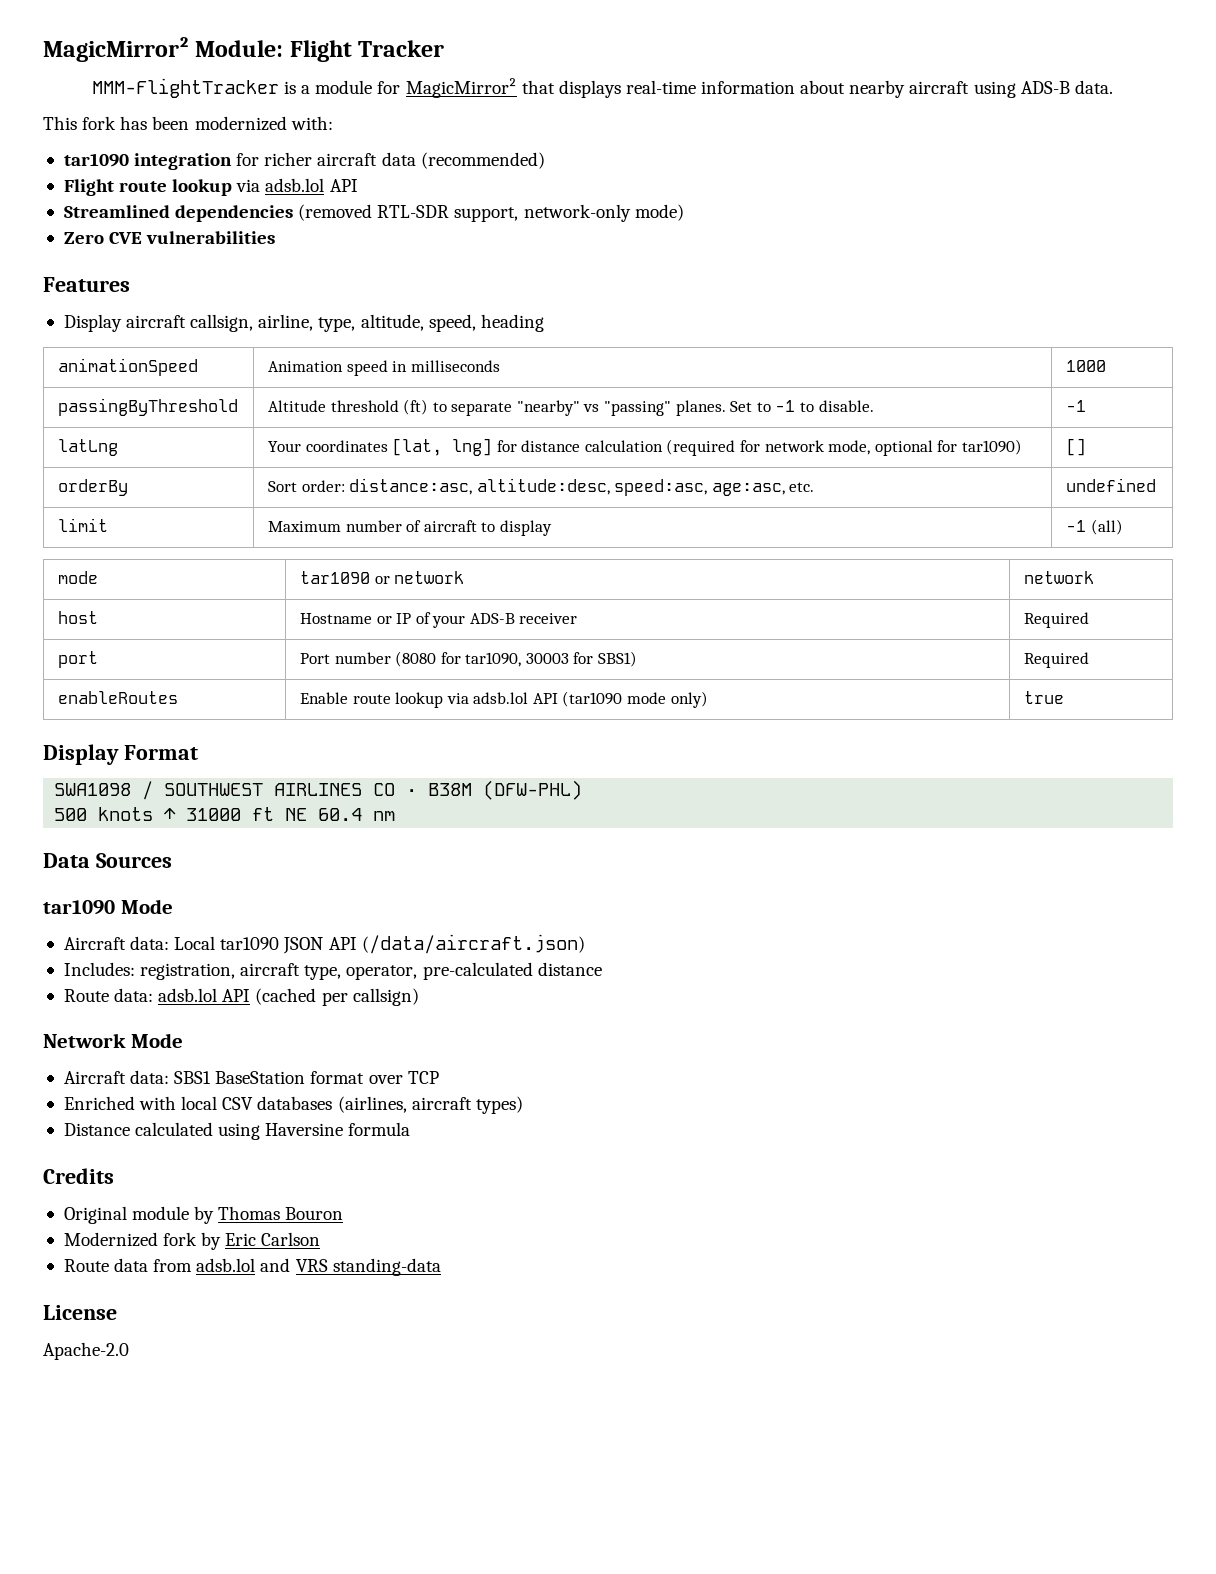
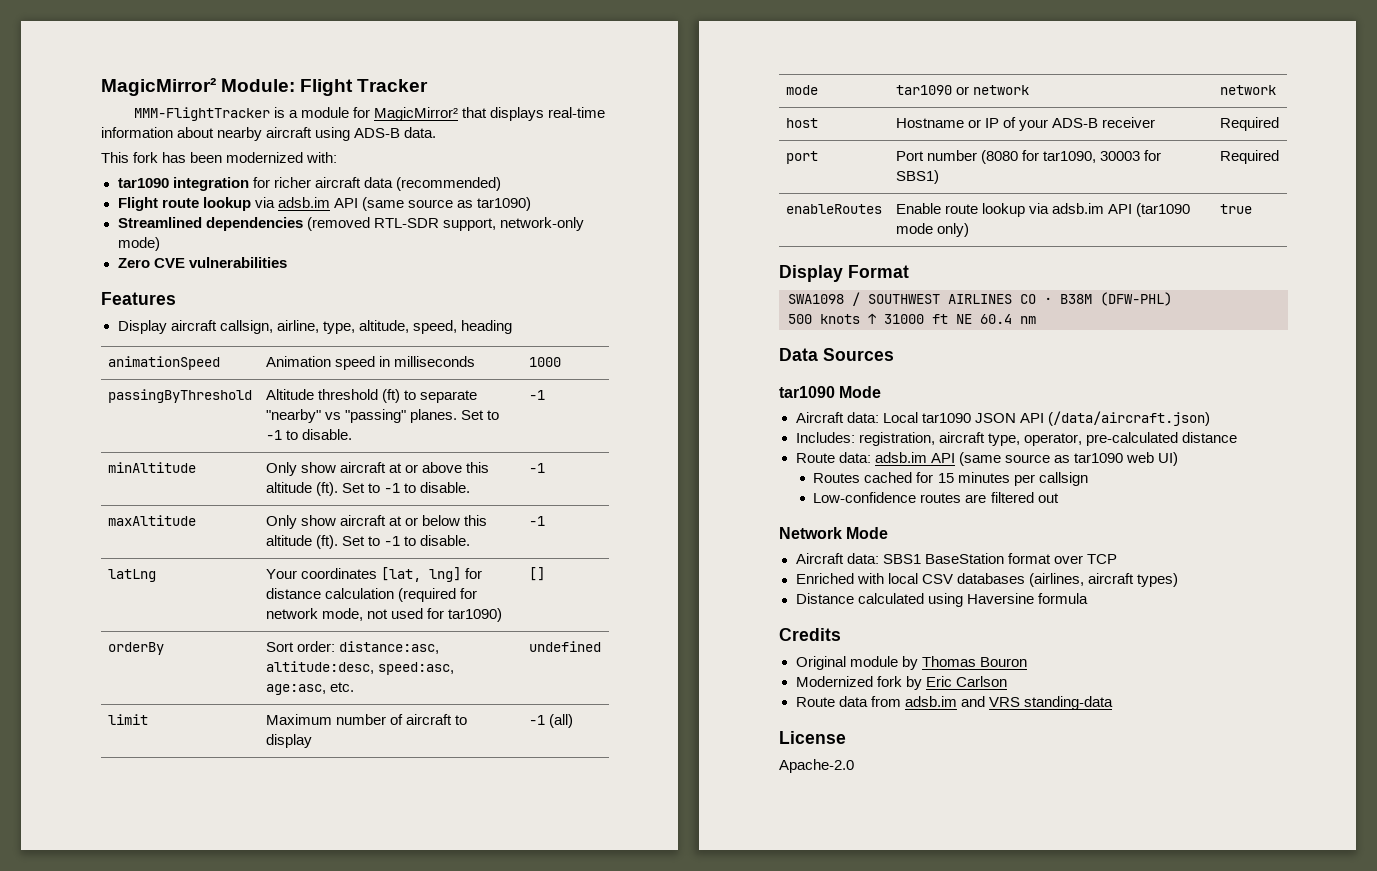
- Flight route lookup via adsb.lol API
+ Flight route lookup via adsb.im API (same source as tar1090)
+ minAltitude | Only show aircraft at or above this altitude (ft). Set to -1 to disable. | -1
+ maxAltitude | Only show aircraft at or below this altitude (ft). Set to -1 to disable. | -1
- latLng | Your coordinates [lat, lng] for distance calculation (required for network mode, optional for tar1090) | []
+ latLng | Your coordinates [lat, lng] for distance calculation (required for network mode, not used for tar1090) | []
- enableRoutes | Enable route lookup via adsb.lol API (tar1090 mode only) | true
+ enableRoutes | Enable route lookup via adsb.im API (tar1090 mode only) | true
- Route data: adsb.lol API (cached per callsign)
+ Route data: adsb.im API (same source as tar1090 web UI)
+ Routes cached for 15 minutes per callsign
+ Low-confidence routes are filtered out
- Route data from adsb.lol and VRS standing-data
+ Route data from adsb.im and VRS standing-data

